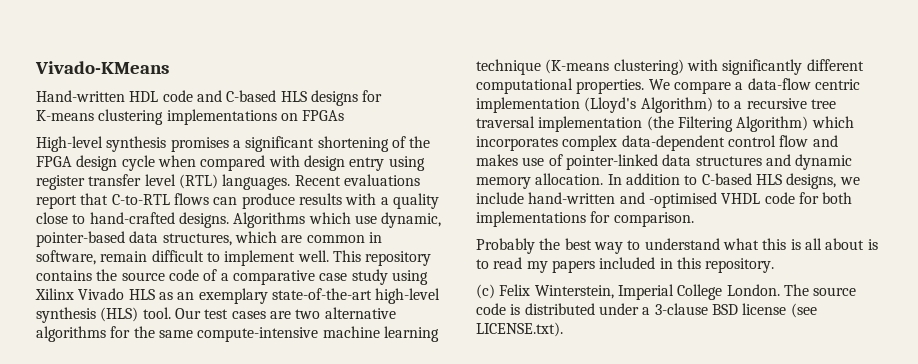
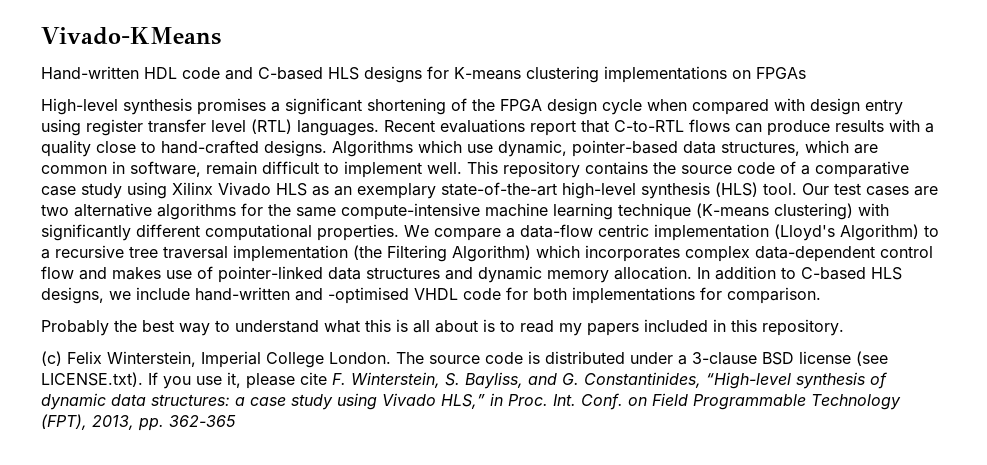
- The source code is distributed under a 3-clause BSD license (see LICENSE.txt).
+ The source code is distributed under a 3-clause BSD license (see LICENSE.txt). If you use it, please cite F. Winterstein, S. Bayliss, and G. Constantinides, “High-level synthesis of dynamic data structures: a case study using Vivado HLS,” in Proc. Int. Conf. on Field Programmable Technology (FPT), 2013, pp. 362-365

